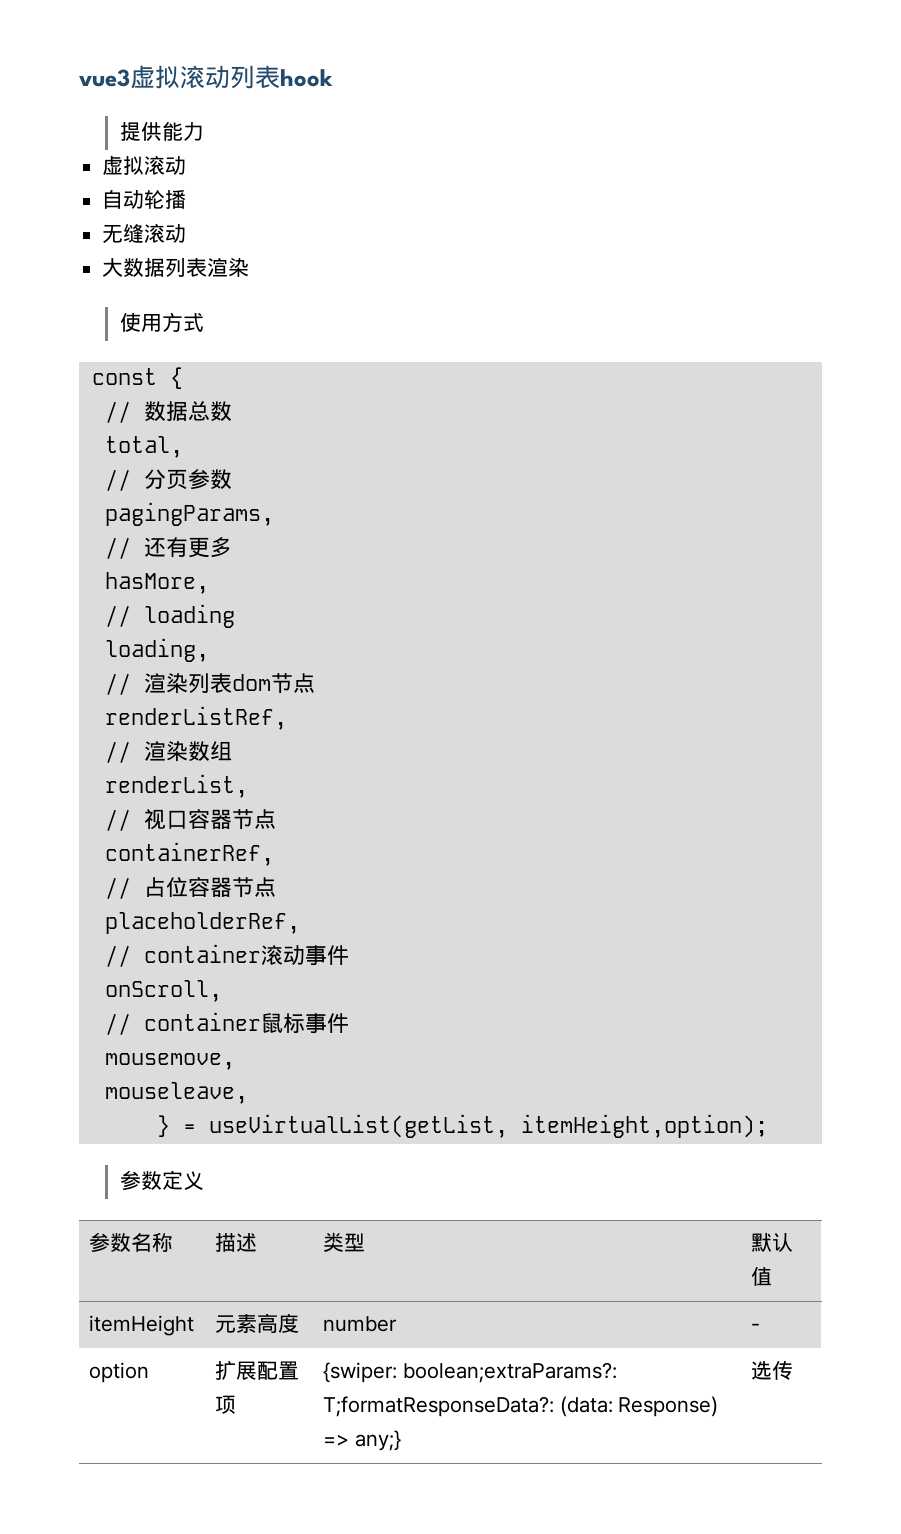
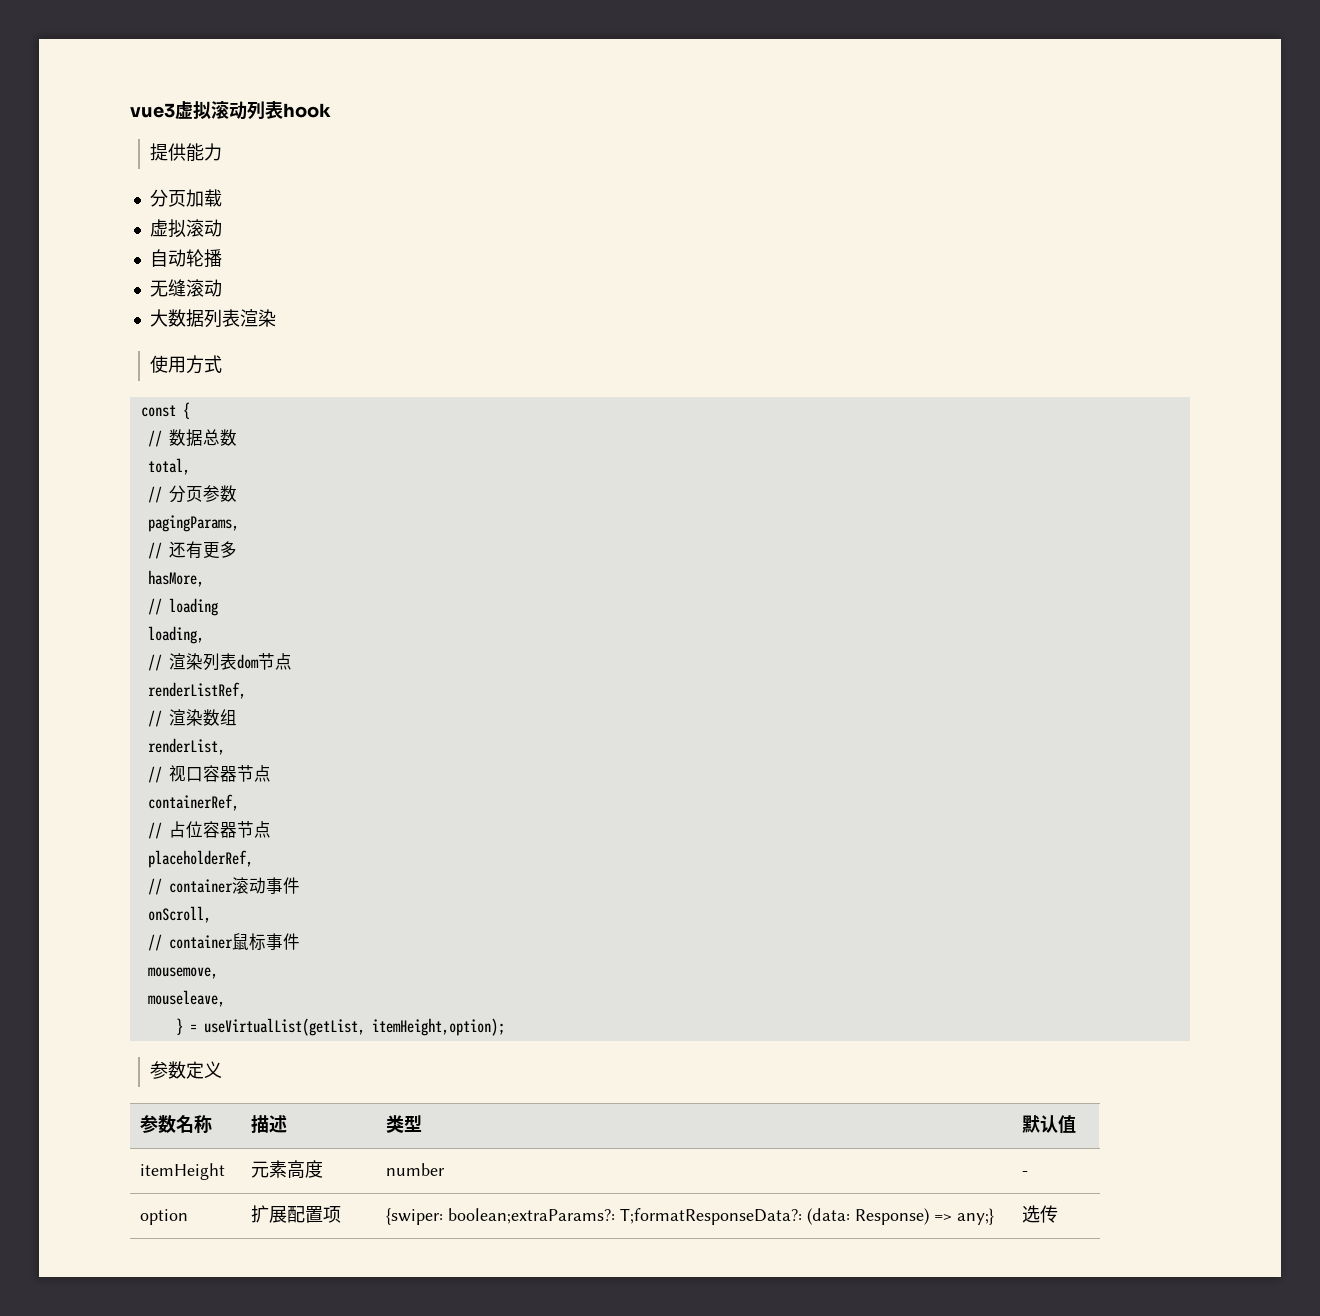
+ 分页加载

